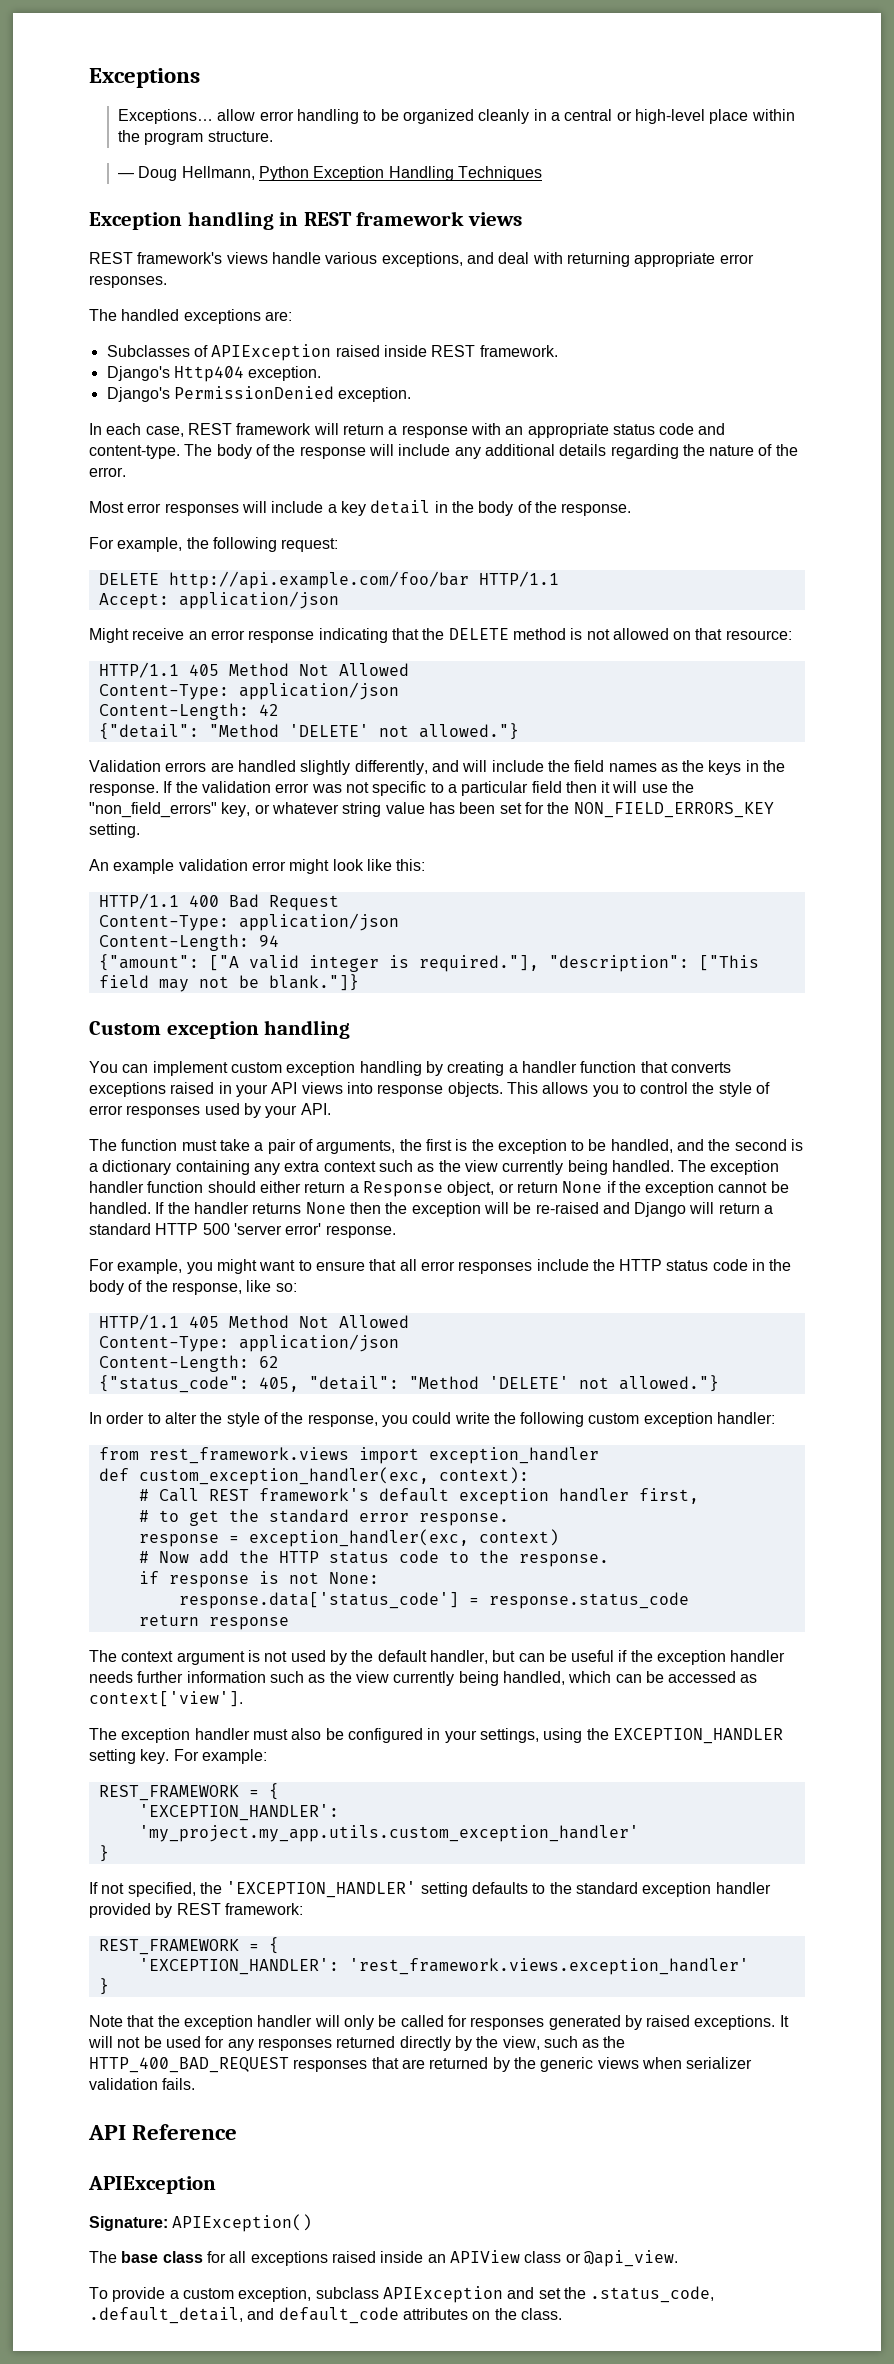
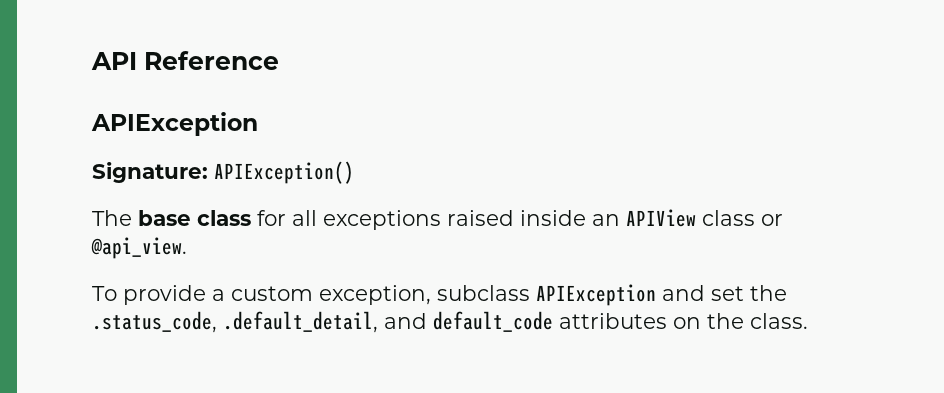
- Exceptions
- Exceptions… allow error handling to be organized cleanly in a central or high-level place within the program structure.
- — Doug Hellmann, Python Exception Handling Techniques
- Exception handling in REST framework views
- REST framework's views handle various exceptions, and deal with returning appropriate error responses.
- The handled exceptions are:
- Subclasses of APIException raised inside REST framework.
- Django's Http404 exception.
- Django's PermissionDenied exception.
- In each case, REST framework will return a response with an appropriate status code and content-type. The body of the response will include any additional details regarding the nature of the error.
- Most error responses will include a key detail in the body of the response.
- For example, the following request:
- DELETE http://api.example.com/foo/bar HTTP/1.1
- Accept: application/json
- Might receive an error response indicating that the DELETE method is not allowed on that resource:
- HTTP/1.1 405 Method Not Allowed
- Content-Type: application/json
- Content-Length: 42
- {"detail": "Method 'DELETE' not allowed."}
- Validation errors are handled slightly differently, and will include the field names as the keys in the response. If the validation error was not specific to a particular field then it will use the "non_field_errors" key, or whatever string value has been set for the NON_FIELD_ERRORS_KEY setting.
- An example validation error might look like this:
- HTTP/1.1 400 Bad Request
- Content-Type: application/json
- Content-Length: 94
- {"amount": ["A valid integer is required."], "description": ["This field may not be blank."]}
- Custom exception handling
- You can implement custom exception handling by creating a handler function that converts exceptions raised in your API views into response objects. This allows you to control the style of error responses used by your API.
- The function must take a pair of arguments, the first is the exception to be handled, and the second is a dictionary containing any extra context such as the view currently being handled. The exception handler function should either return a Response object, or return None if the exception cannot be handled. If the handler returns None then the exception will be re-raised and Django will return a standard HTTP 500 'server error' response.
- For example, you might want to ensure that all error responses include the HTTP status code in the body of the response, like so:
- HTTP/1.1 405 Method Not Allowed
- Content-Type: application/json
- Content-Length: 62
- {"status_code": 405, "detail": "Method 'DELETE' not allowed."}
- In order to alter the style of the response, you could write the following custom exception handler:
- from rest_framework.views import exception_handler
- def custom_exception_handler(exc, context):
- # Call REST framework's default exception handler first,
- # to get the standard error response.
- response = exception_handler(exc, context)
- # Now add the HTTP status code to the response.
- if response is not None:
- response.data['status_code'] = response.status_code
- return response
- The context argument is not used by the default handler, but can be useful if the exception handler needs further information such as the view currently being handled, which can be accessed as context['view'].
- The exception handler must also be configured in your settings, using the EXCEPTION_HANDLER setting key. For example:
- REST_FRAMEWORK = {
- 'EXCEPTION_HANDLER': 'my_project.my_app.utils.custom_exception_handler'
- }
- If not specified, the 'EXCEPTION_HANDLER' setting defaults to the standard exception handler provided by REST framework:
- REST_FRAMEWORK = {
- 'EXCEPTION_HANDLER': 'rest_framework.views.exception_handler'
- }
- Note that the exception handler will only be called for responses generated by raised exceptions. It will not be used for any responses returned directly by the view, such as the HTTP_400_BAD_REQUEST responses that are returned by the generic views when serializer validation fails.

